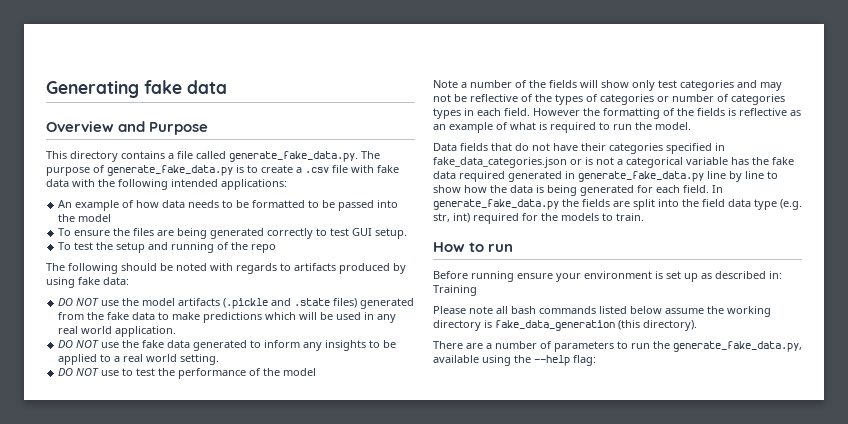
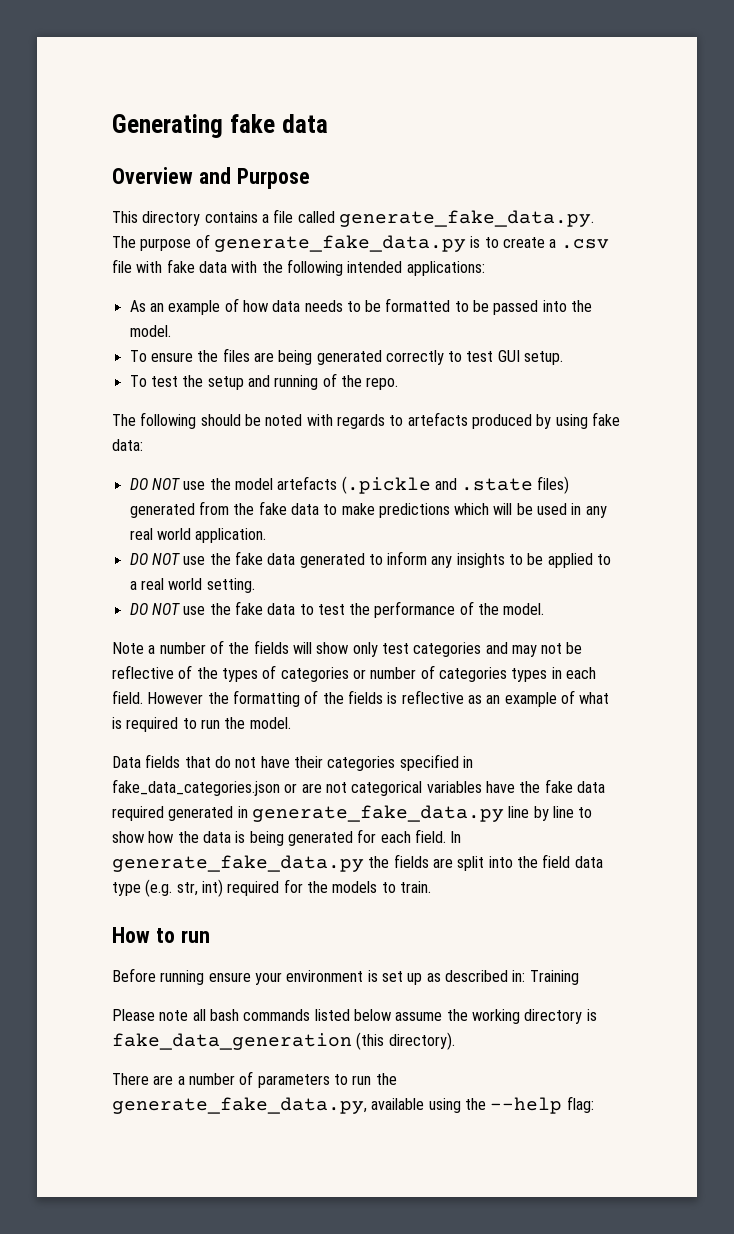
- An example of how data needs to be formatted to be passed into the model
+ As an example of how data needs to be formatted to be passed into the model.
- To test the setup and running of the repo
+ To test the setup and running of the repo.
- The following should be noted with regards to artifacts produced by using fake data:
+ The following should be noted with regards to artefacts produced by using fake data:
- DO NOT use the model artifacts (.pickle and .state files) generated from the fake data to make predictions which will be used in any real world application.
+ DO NOT use the model artefacts (.pickle and .state files) generated from the fake data to make predictions which will be used in any real world application.
- DO NOT use to test the performance of the model
+ DO NOT use the fake data to test the performance of the model.
- Data fields that do not have their categories specified in fake_data_categories.json or is not a categorical variable has the fake data required generated in generate_fake_data.py line by line to show how the data is being generated for each field.
+ Data fields that do not have their categories specified in fake_data_categories.json or are not categorical variables have the fake data required generated in generate_fake_data.py line by line to show how the data is being generated for each field.

